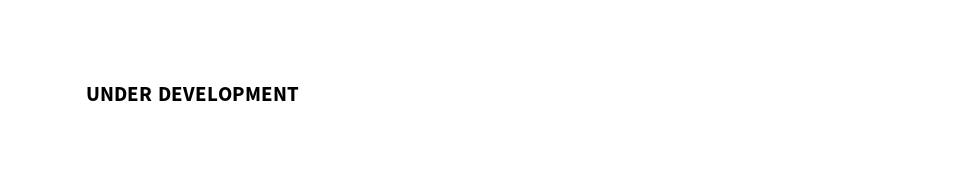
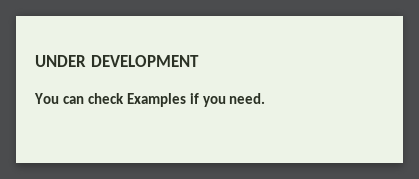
+ You can check Examples if you need.

